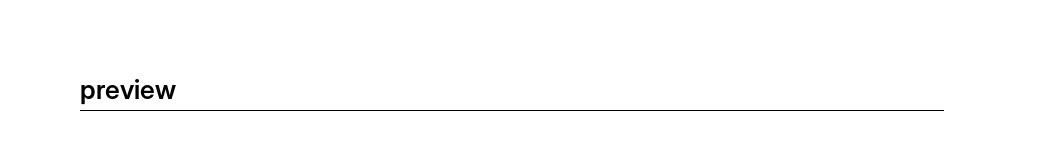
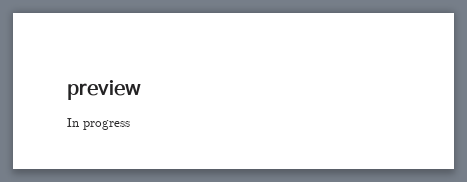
+ In progress

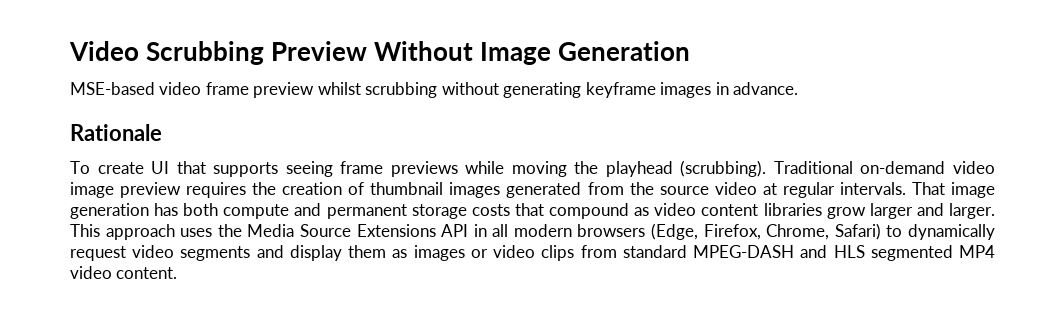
- preview
- In progress
+ Video Scrubbing Preview Without Image Generation
+ MSE-based video frame preview whilst scrubbing without generating keyframe images in advance.
+ Rationale
+ To create UI that supports seeing frame previews while moving the playhead (scrubbing). Traditional on-demand video image preview requires the creation of thumbnail images generated from the source video at regular intervals. That image generation has both compute and permanent storage costs that compound as video content libraries grow larger and larger. This approach uses the Media Source Extensions API in all modern browsers (Edge, Firefox, Chrome, Safari) to dynamically request video segments and display them as images or video clips from standard MPEG-DASH and HLS segmented MP4 video content.

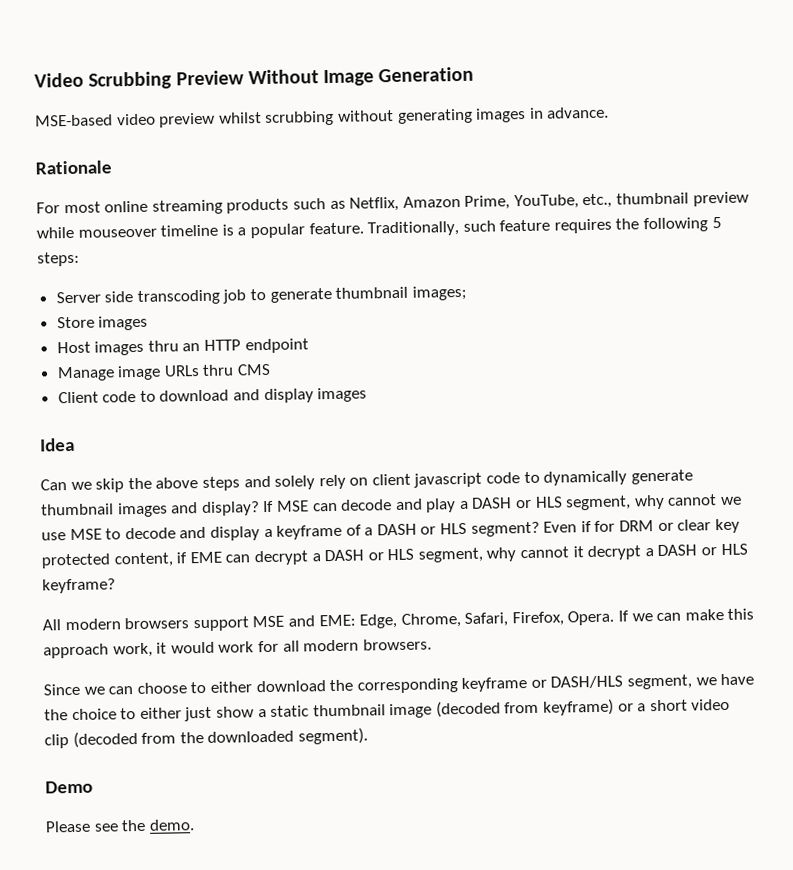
- MSE-based video frame preview whilst scrubbing without generating keyframe images in advance.
+ MSE-based video preview whilst scrubbing without generating images in advance.
- To create UI that supports seeing frame previews while moving the playhead (scrubbing). Traditional on-demand video image preview requires the creation of thumbnail images generated from the source video at regular intervals. That image generation has both compute and permanent storage costs that compound as video content libraries grow larger and larger. This approach uses the Media Source Extensions API in all modern browsers (Edge, Firefox, Chrome, Safari) to dynamically request video segments and display them as images or video clips from standard MPEG-DASH and HLS segmented MP4 video content.
+ For most online streaming products such as Netflix, Amazon Prime, YouTube, etc., thumbnail preview while mouseover timeline is a popular feature. Traditionally, such feature requires the following 5 steps:
+ Server side transcoding job to generate thumbnail images;
+ Store images
+ Host images thru an HTTP endpoint
+ Manage image URLs thru CMS
+ Client code to download and display images
+ Idea
+ Can we skip the above steps and solely rely on client javascript code to dynamically generate thumbnail images and display? If MSE can decode and play a DASH or HLS segment, why cannot we use MSE to decode and display a keyframe of a DASH or HLS segment? Even if for DRM or clear key protected content, if EME can decrypt a DASH or HLS segment, why cannot it decrypt a DASH or HLS keyframe?
+ All modern browsers support MSE and EME: Edge, Chrome, Safari, Firefox, Opera. If we can make this approach work, it would work for all modern browsers.
+ Since we can choose to either download the corresponding keyframe or DASH/HLS segment, we have the choice to either just show a static thumbnail image (decoded from keyframe) or a short video clip (decoded from the downloaded segment).
+ Demo
+ Please see the demo.

